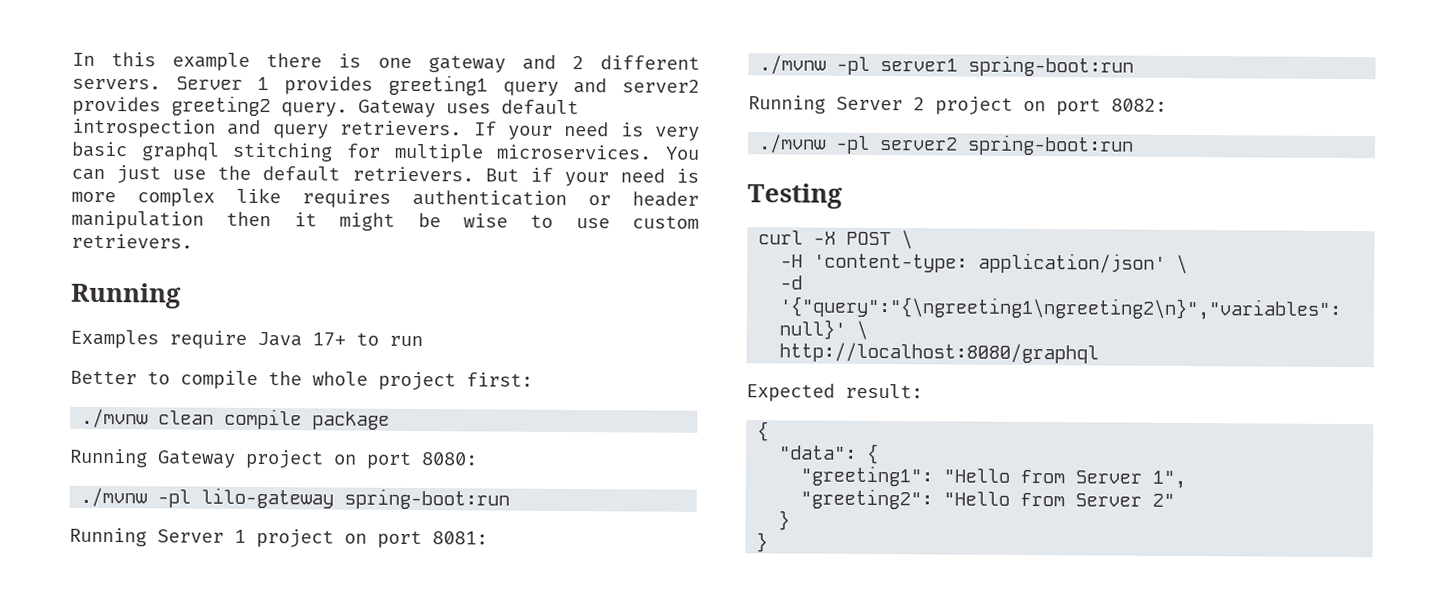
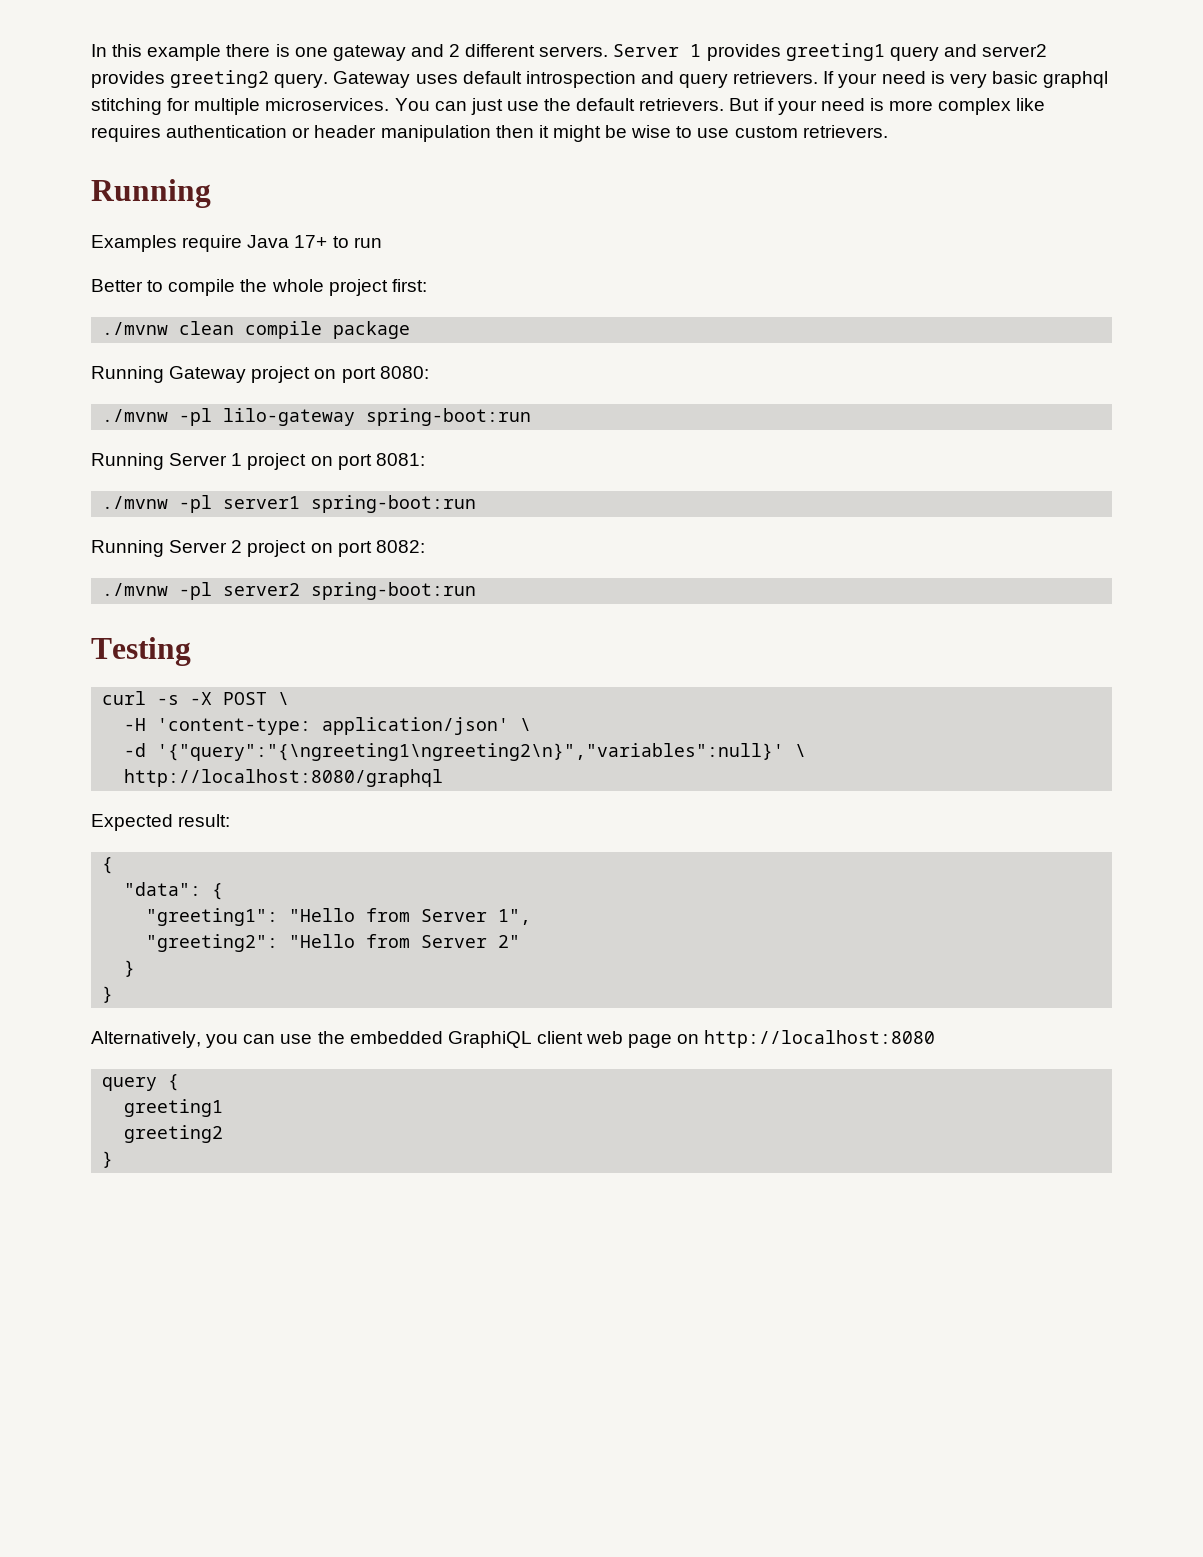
- curl -X POST \
+ curl -s -X POST \
+ Alternatively, you can use the embedded GraphiQL client web page on http://localhost:8080
+ query {
+ greeting1
+ greeting2
+ }

